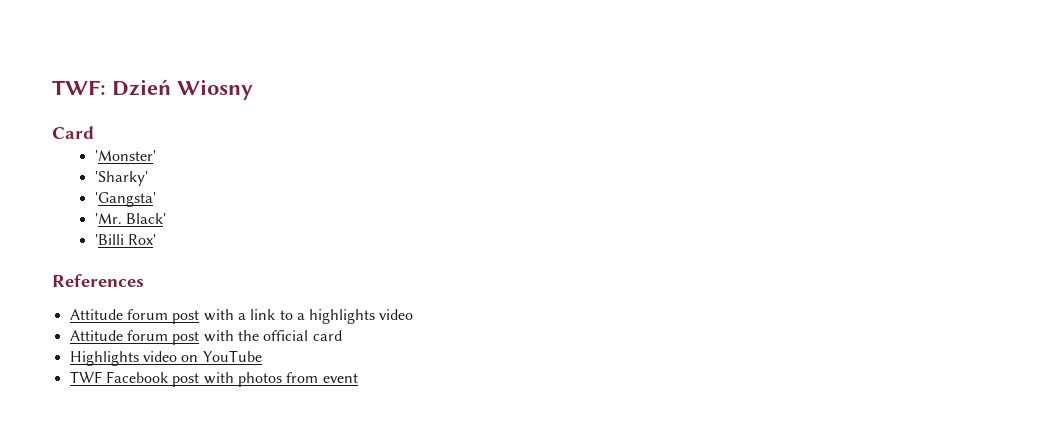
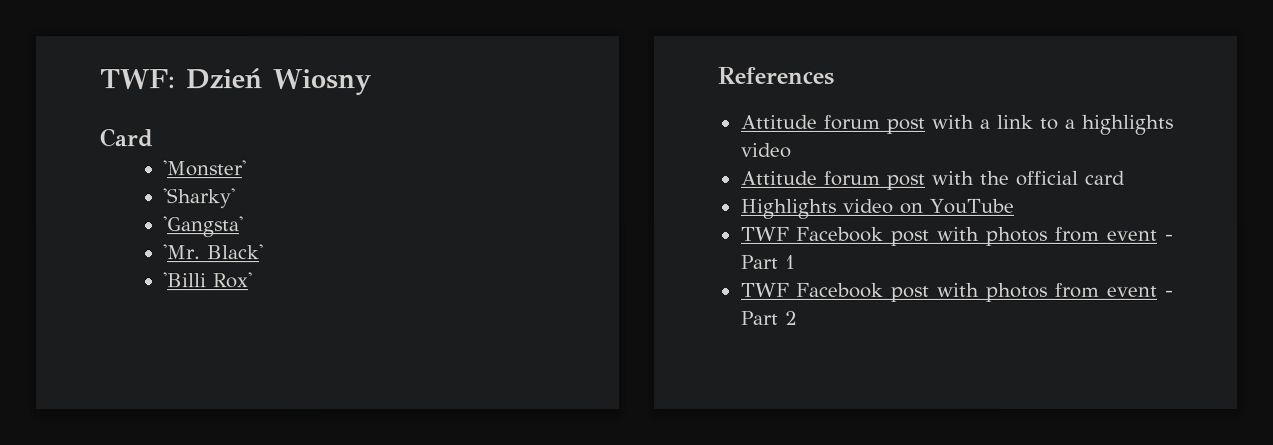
- TWF Facebook post with photos from event
+ TWF Facebook post with photos from event - Part 1
+ TWF Facebook post with photos from event - Part 2

